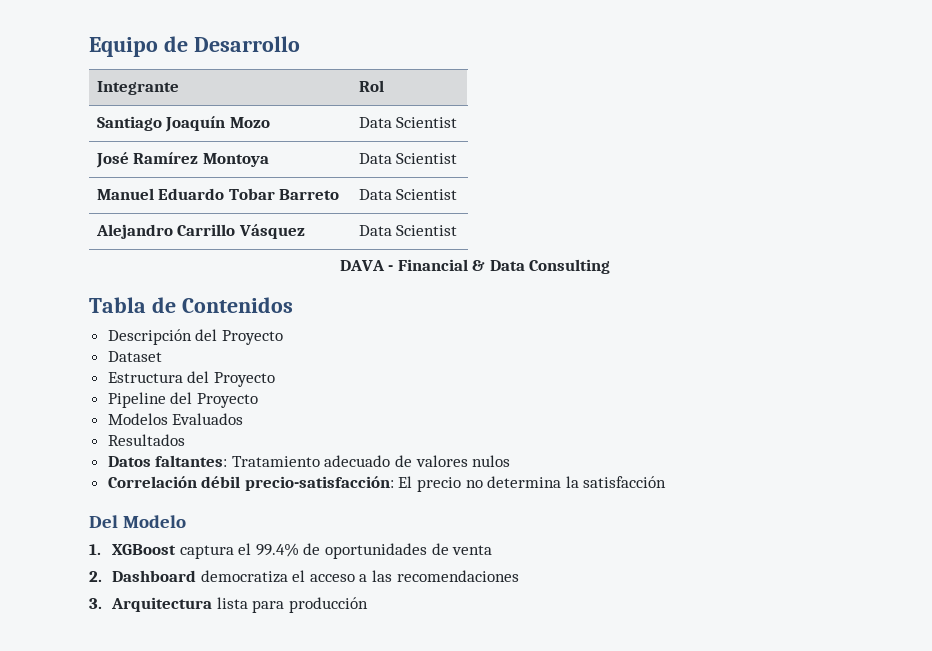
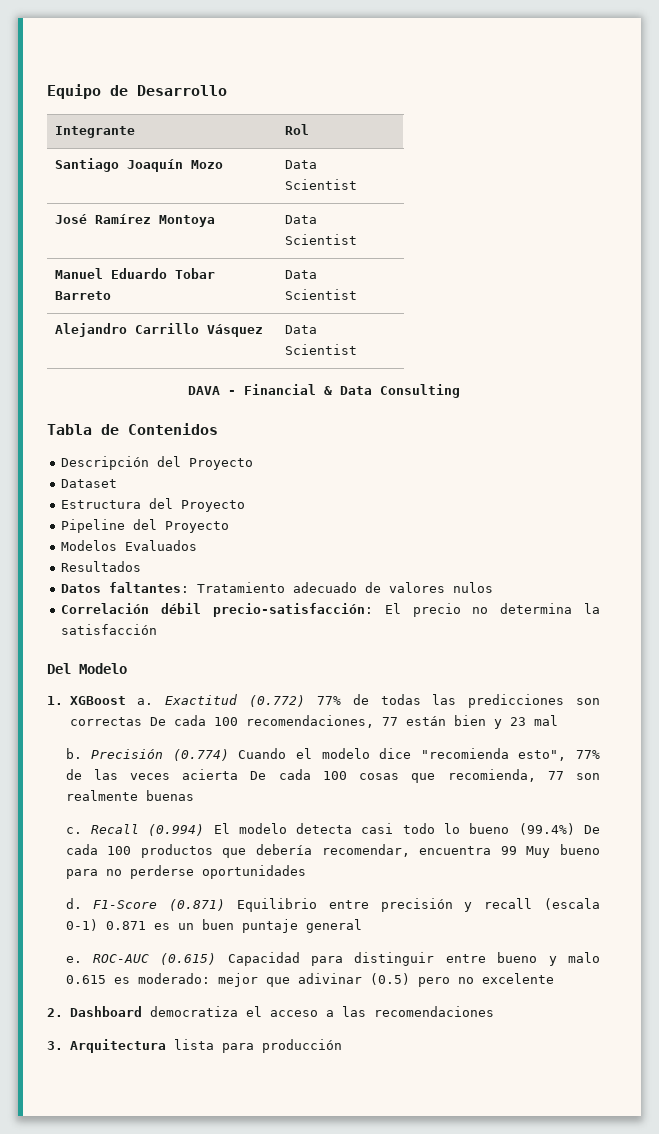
- 1. XGBoost captura el 99.4% de oportunidades de venta
+ 1. XGBoost a. Exactitud (0.772) 77% de todas las predicciones son correctas De cada 100 recomendaciones, 77 están bien y 23 mal
+ b. Precisión (0.774) Cuando el modelo dice "recomienda esto", 77% de las veces acierta De cada 100 cosas que recomienda, 77 son realmente buenas
+ c. Recall (0.994) El modelo detecta casi todo lo bueno (99.4%) De cada 100 productos que debería recomendar, encuentra 99 Muy bueno para no perderse oportunidades
+ d. F1-Score (0.871) Equilibrio entre precisión y recall (escala 0-1) 0.871 es un buen puntaje general
+ e. ROC-AUC (0.615) Capacidad para distinguir entre bueno y malo 0.615 es moderado: mejor que adivinar (0.5) pero no excelente

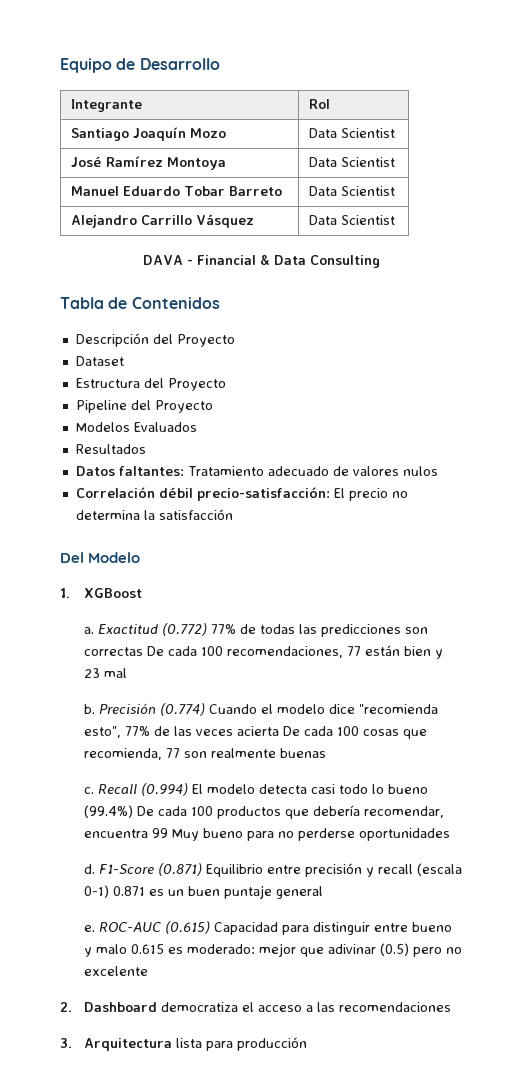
- 1. XGBoost a.
+ 1. XGBoost
+ a.

